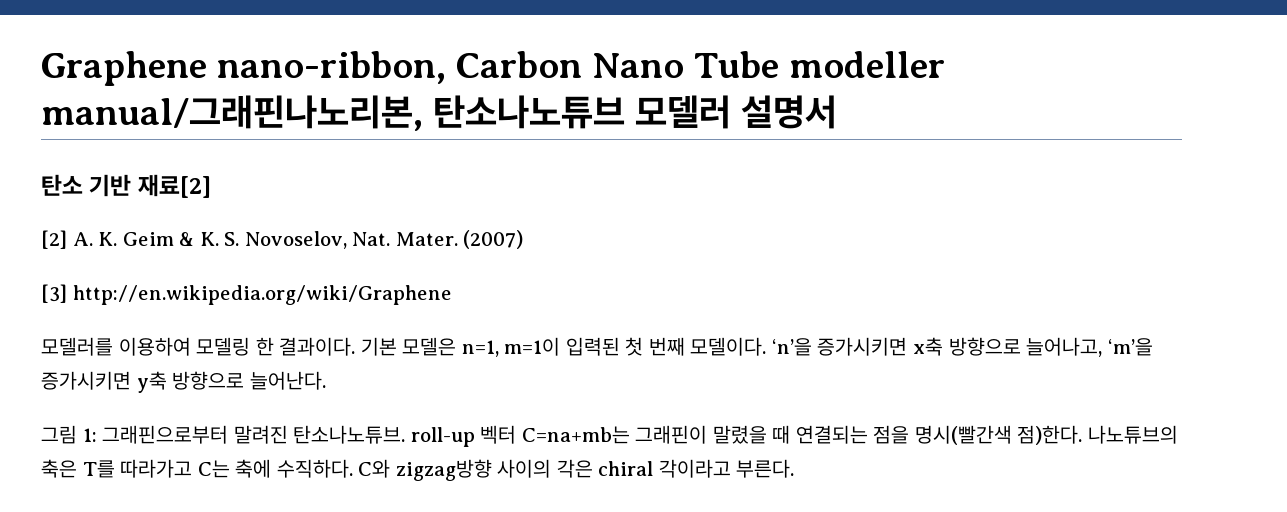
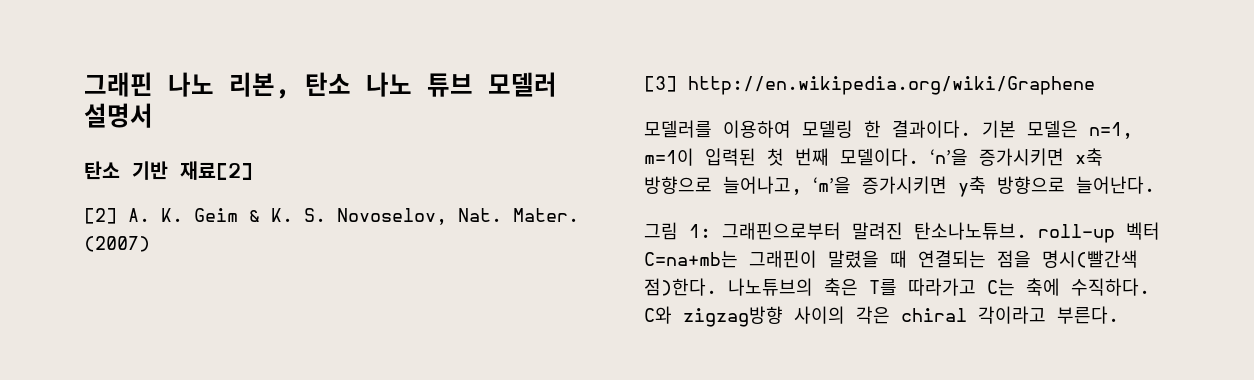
- Graphene nano-ribbon, Carbon Nano Tube modeller manual/그래핀나노리본, 탄소나노튜브 모델러 설명서
+ 그래핀 나노 리본, 탄소 나노 튜브 모델러 설명서

